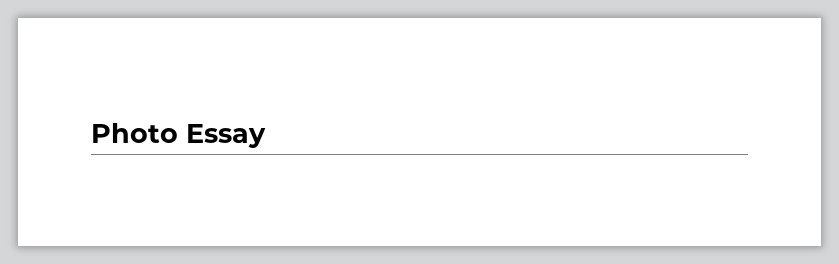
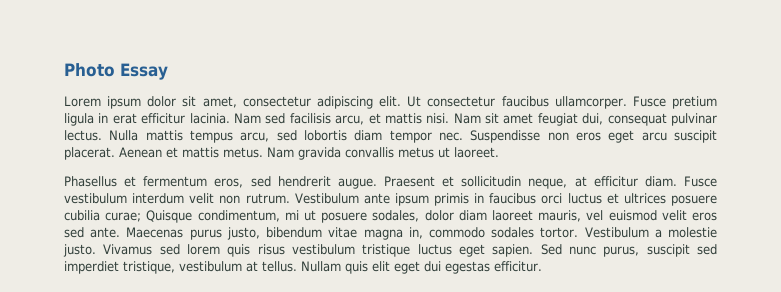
+ Lorem ipsum dolor sit amet, consectetur adipiscing elit. Ut consectetur faucibus ullamcorper. Fusce pretium ligula in erat efficitur lacinia. Nam sed facilisis arcu, et mattis nisi. Nam sit amet feugiat dui, consequat pulvinar lectus. Nulla mattis tempus arcu, sed lobortis diam tempor nec. Suspendisse non eros eget arcu suscipit placerat. Aenean et mattis metus. Nam gravida convallis metus ut laoreet.
+ Phasellus et fermentum eros, sed hendrerit augue. Praesent et sollicitudin neque, at efficitur diam. Fusce vestibulum interdum velit non rutrum. Vestibulum ante ipsum primis in faucibus orci luctus et ultrices posuere cubilia curae; Quisque condimentum, mi ut posuere sodales, dolor diam laoreet mauris, vel euismod velit eros sed ante. Maecenas purus justo, bibendum vitae magna in, commodo sodales tortor. Vestibulum a molestie justo. Vivamus sed lorem quis risus vestibulum tristique luctus eget sapien. Sed nunc purus, suscipit sed imperdiet tristique, vestibulum at tellus. Nullam quis elit eget dui egestas efficitur.

